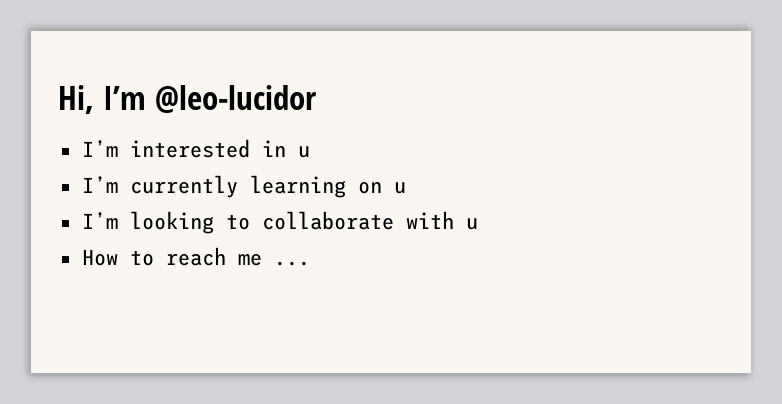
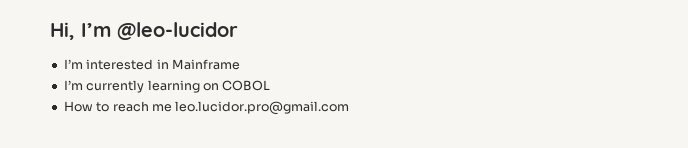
- I’m interested in u
+ I’m interested in Mainframe
- I’m currently learning on u
- I’m looking to collaborate with u
+ I’m currently learning on COBOL
- How to reach me ...
+ How to reach me leo.lucidor.pro@gmail.com

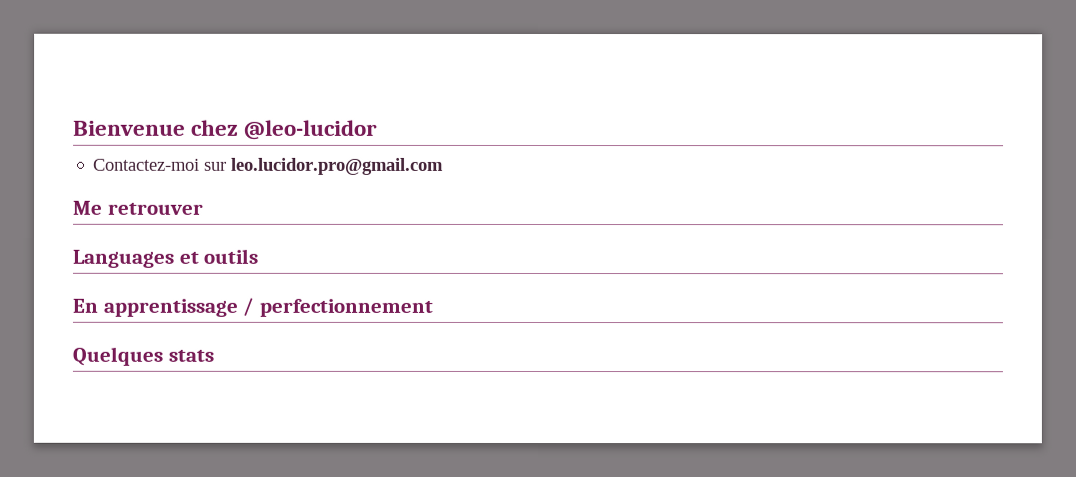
- Hi, I’m @leo-lucidor
+ Bienvenue chez @leo-lucidor
- I’m interested in Mainframe
- I’m currently learning on COBOL
- How to reach me leo.lucidor.pro@gmail.com
+ Contactez-moi sur leo.lucidor.pro@gmail.com
+ Me retrouver
+ Languages et outils
+ En apprentissage / perfectionnement
+ Quelques stats

